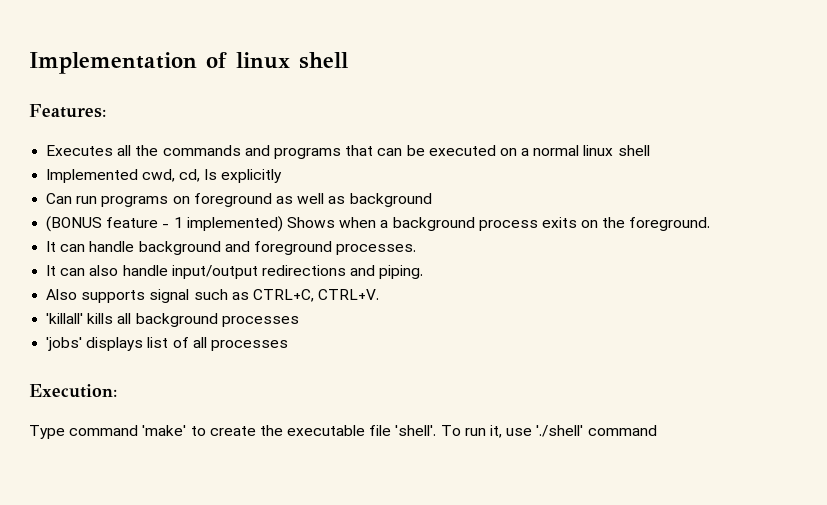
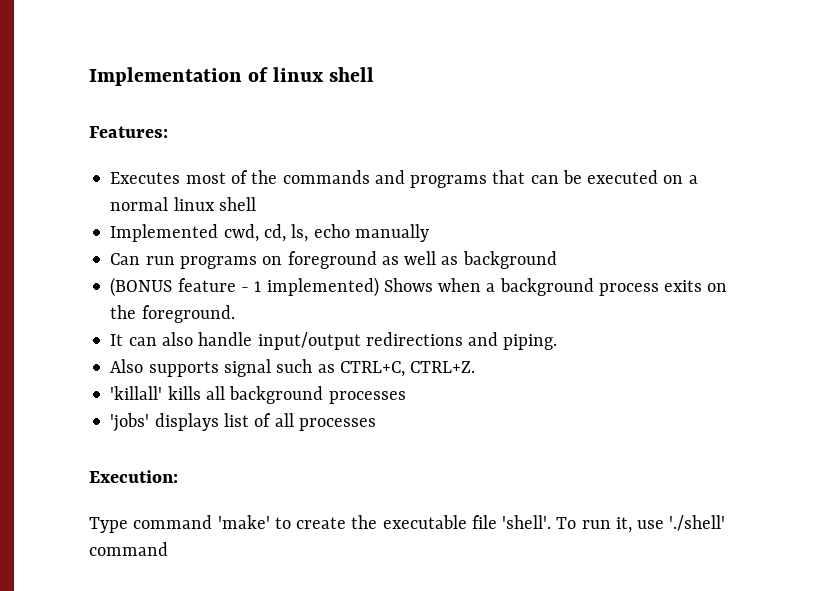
- Executes all the commands and programs that can be executed on a normal linux shell
+ Executes most of the commands and programs that can be executed on a normal linux shell
- Implemented cwd, cd, ls explicitly
+ Implemented cwd, cd, ls, echo manually
- It can handle background and foreground processes.
- Also supports signal such as CTRL+C, CTRL+V.
+ Also supports signal such as CTRL+C, CTRL+Z.

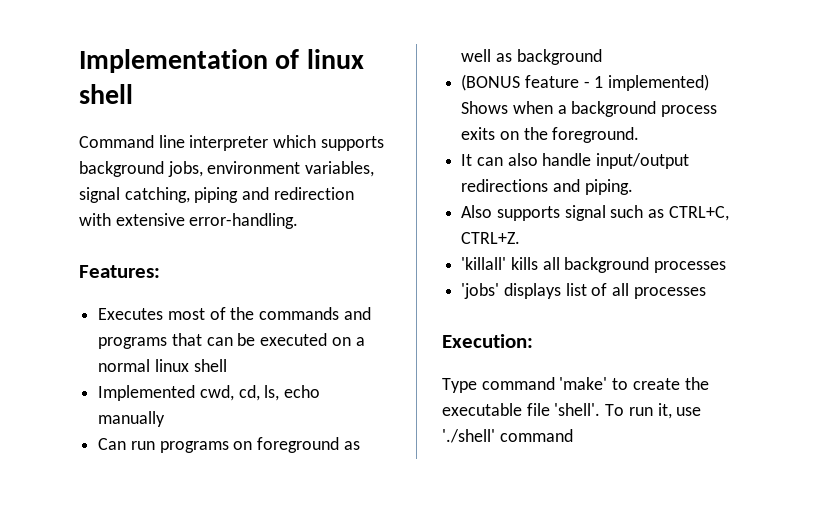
+ Command line interpreter which supports background jobs, environment variables, signal catching, piping and redirection with extensive error-handling.

